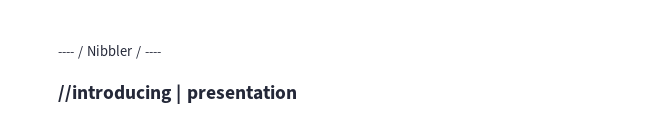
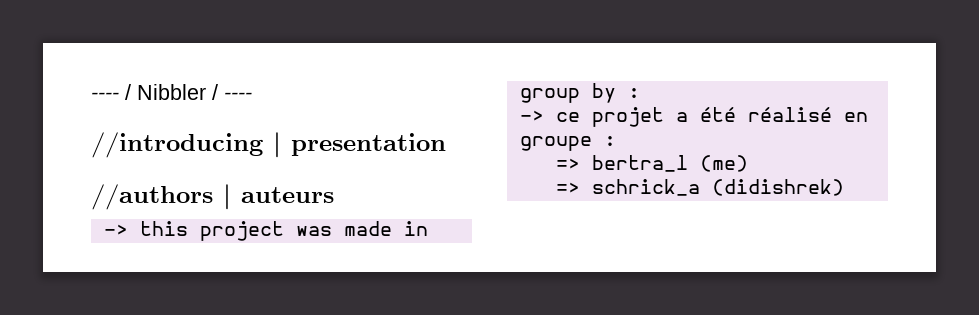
+ //authors | auteurs
+ -> this project was made in group by :
+ -> ce projet a été réalisé en groupe :
+ => bertra_l (me)
+ => schrick_a (didishrek)

